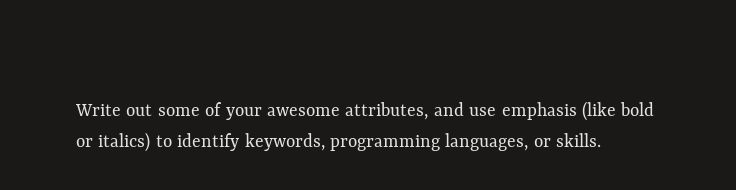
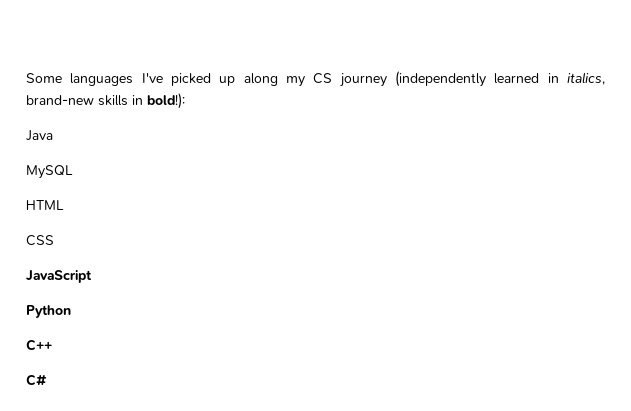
- Write out some of your awesome attributes, and use emphasis (like bold or italics) to identify keywords, programming languages, or skills.
+ Some languages I've picked up along my CS journey (independently learned in italics, brand-new skills in bold!):
+ Java
+ MySQL
+ HTML
+ CSS
+ JavaScript
+ Python
+ C++
+ C#

